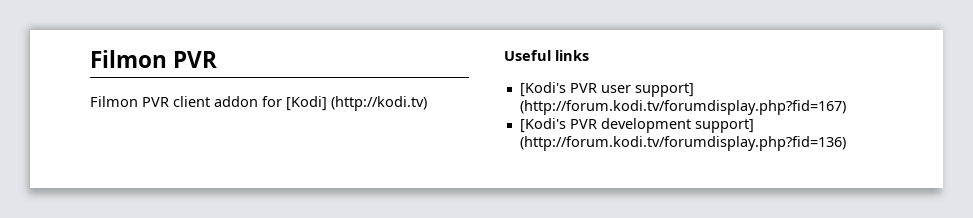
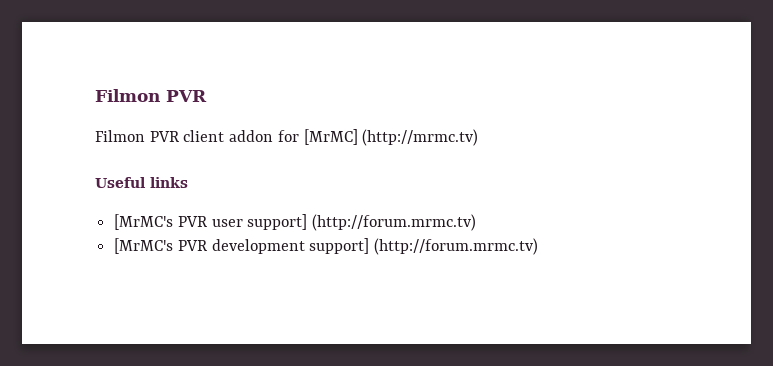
- Filmon PVR client addon for [Kodi] (http://kodi.tv)
+ Filmon PVR client addon for [MrMC] (http://mrmc.tv)
- [Kodi's PVR user support] (http://forum.kodi.tv/forumdisplay.php?fid=167)
- [Kodi's PVR development support] (http://forum.kodi.tv/forumdisplay.php?fid=136)
+ [MrMC's PVR user support] (http://forum.mrmc.tv)
+ [MrMC's PVR development support] (http://forum.mrmc.tv)

